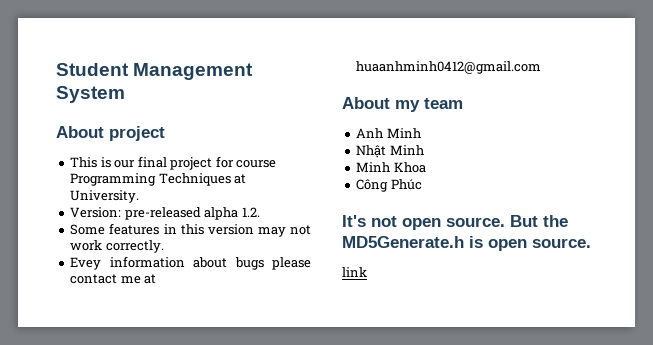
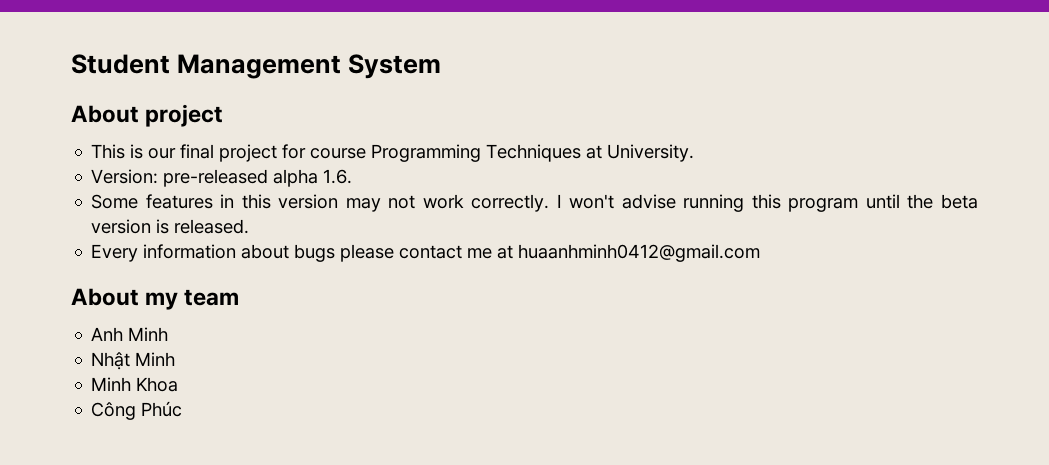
- Version: pre-released alpha 1.2.
+ Version: pre-released alpha 1.6.
- Some features in this version may not work correctly.
- Evey information about bugs please contact me at huaanhminh0412@gmail.com
+ Some features in this version may not work correctly. I won't advise running this program until the beta version is released.
+ Every information about bugs please contact me at huaanhminh0412@gmail.com
- It's not open source. But the MD5Generate.h is open source.
- link

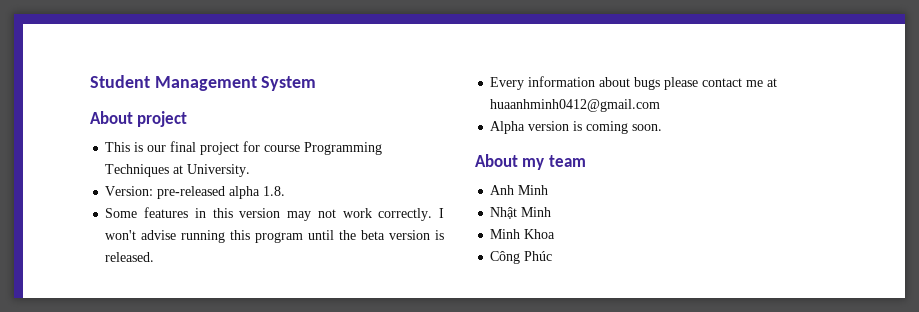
- Version: pre-released alpha 1.6.
+ Version: pre-released alpha 1.8.
+ Alpha version is coming soon.

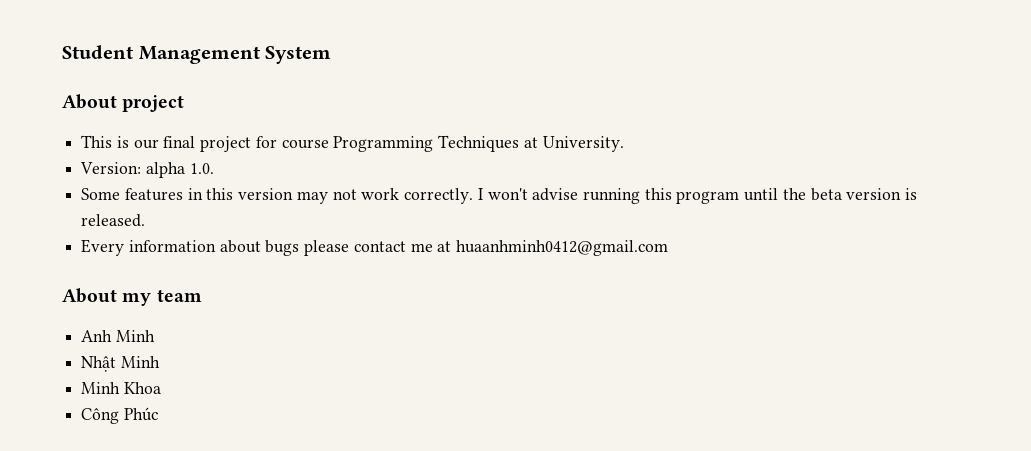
- Version: pre-released alpha 1.8.
+ Version: alpha 1.0.
- Alpha version is coming soon.

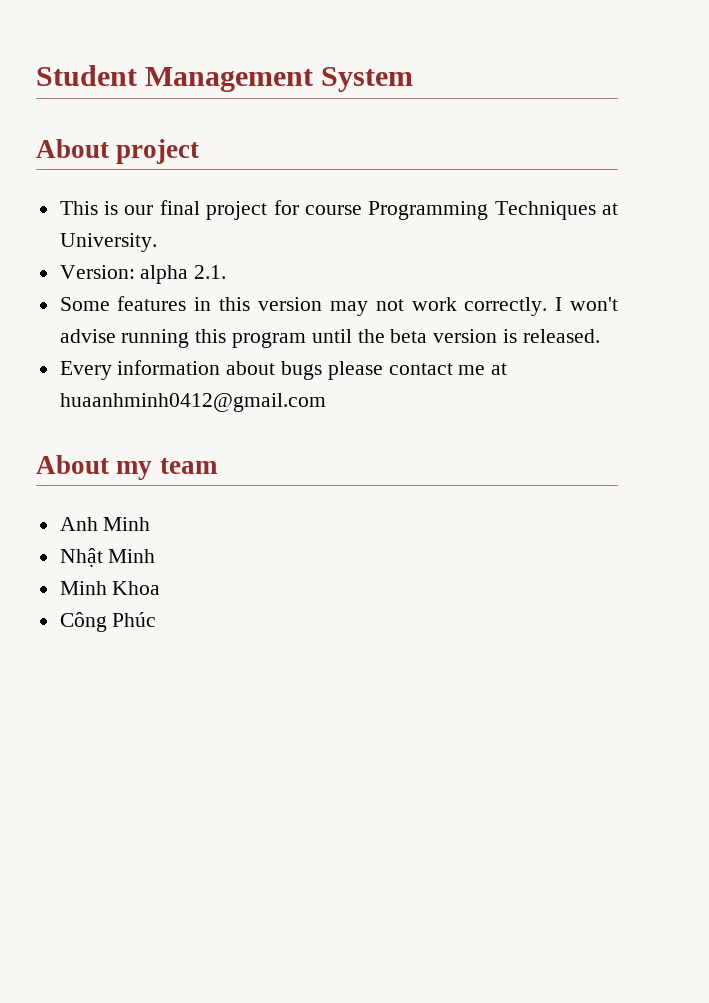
- Version: alpha 1.0.
+ Version: alpha 2.1.

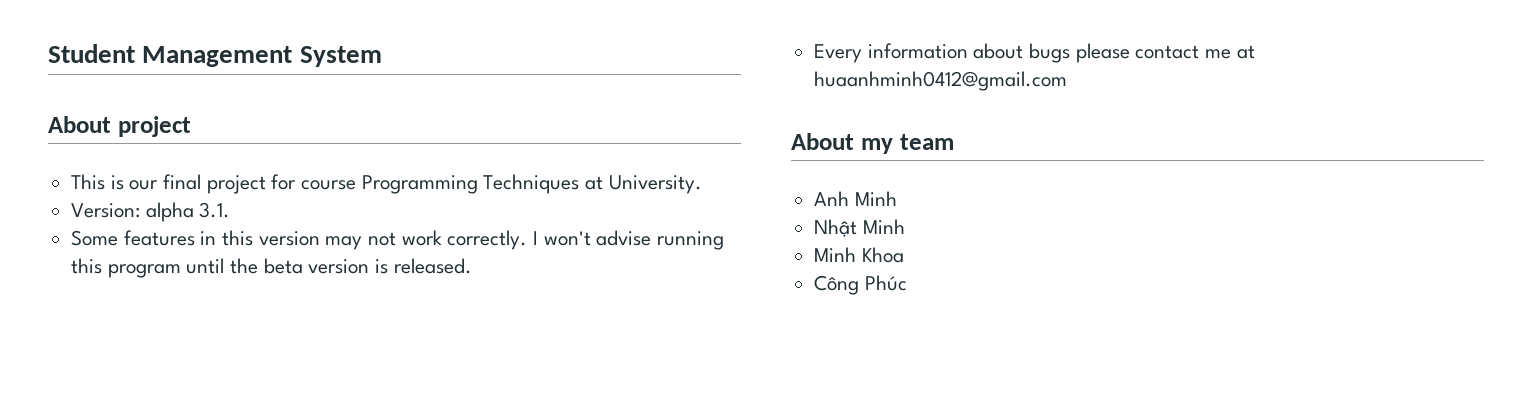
- Version: alpha 2.1.
+ Version: alpha 3.1.

